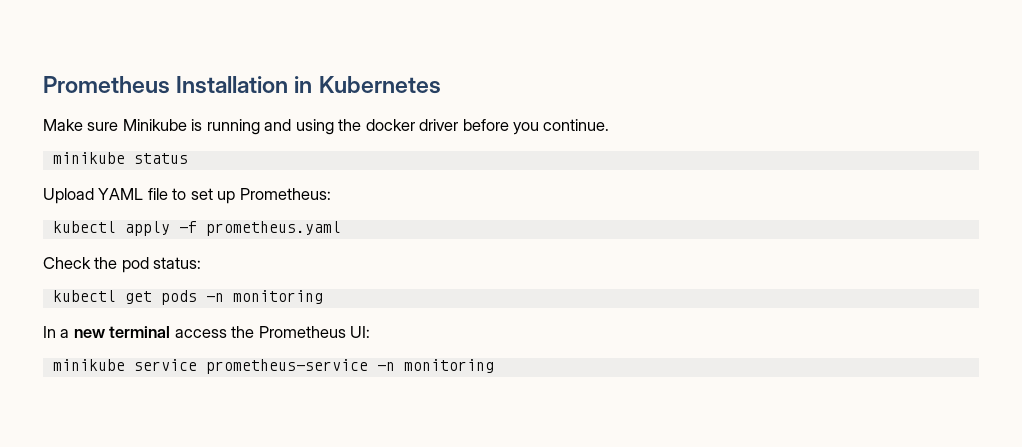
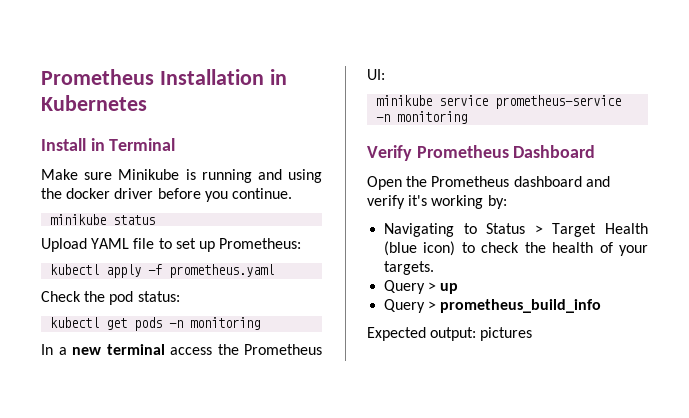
+ Install in Terminal
+ Verify Prometheus Dashboard
+ Open the Prometheus dashboard and verify it's working by:
+ Navigating to Status > Target Health (blue icon) to check the health of your targets.
+ Query > up
+ Query > prometheus_build_info
+ Expected output: pictures

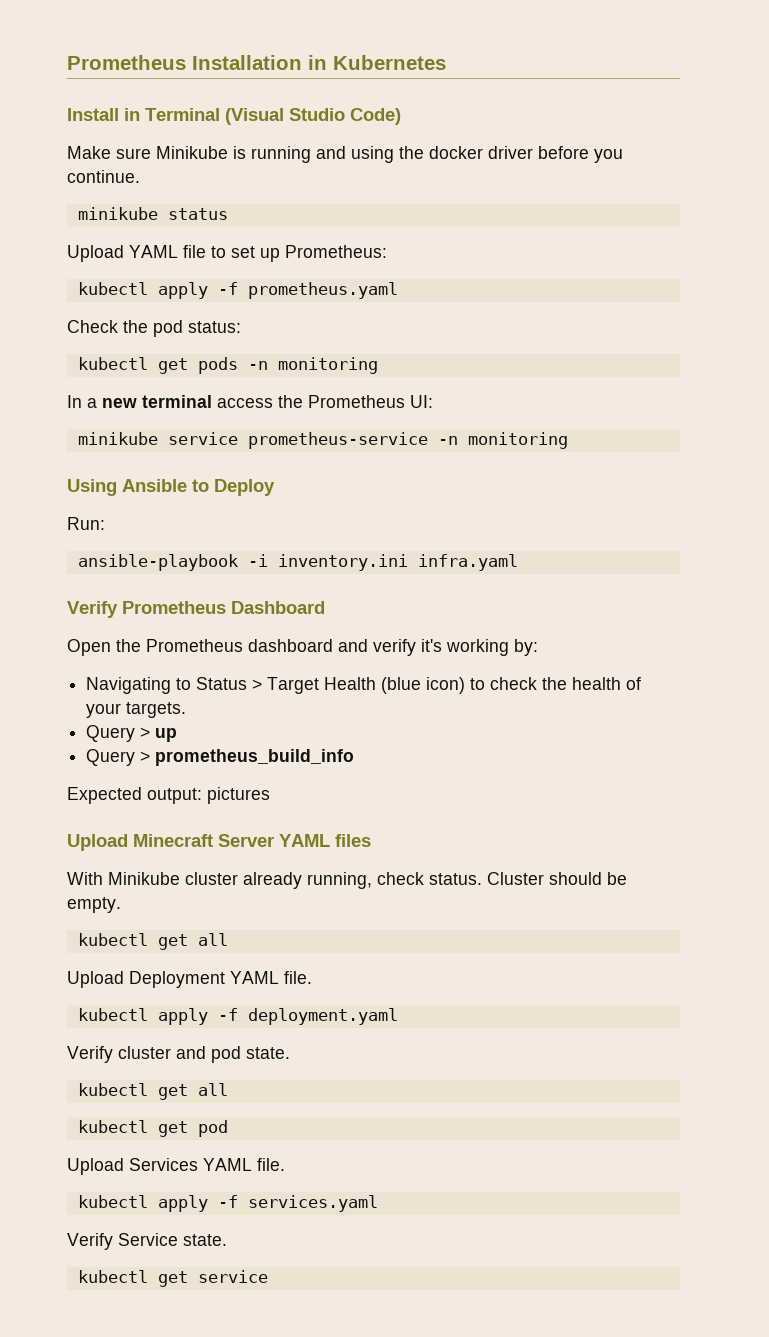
- Install in Terminal
+ Install in Terminal (Visual Studio Code)
+ Using Ansible to Deploy
+ Run:
+ ansible-playbook -i inventory.ini infra.yaml
+ Upload Minecraft Server YAML files
+ With Minikube cluster already running, check status. Cluster should be empty.
+ kubectl get all
+ Upload Deployment YAML file.
+ kubectl apply -f deployment.yaml
+ Verify cluster and pod state.
+ kubectl get all
+ kubectl get pod
+ Upload Services YAML file.
+ kubectl apply -f services.yaml
+ Verify Service state.
+ kubectl get service

